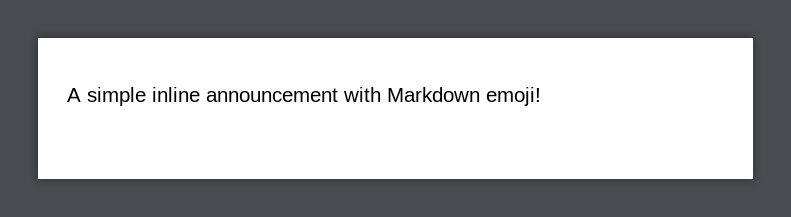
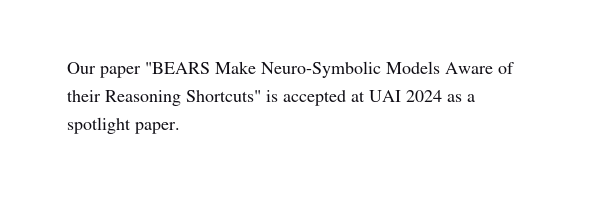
- A simple inline announcement with Markdown emoji!
+ Our paper "BEARS Make Neuro-Symbolic Models Aware of their Reasoning Shortcuts" is accepted at UAI 2024 as a spotlight paper.

